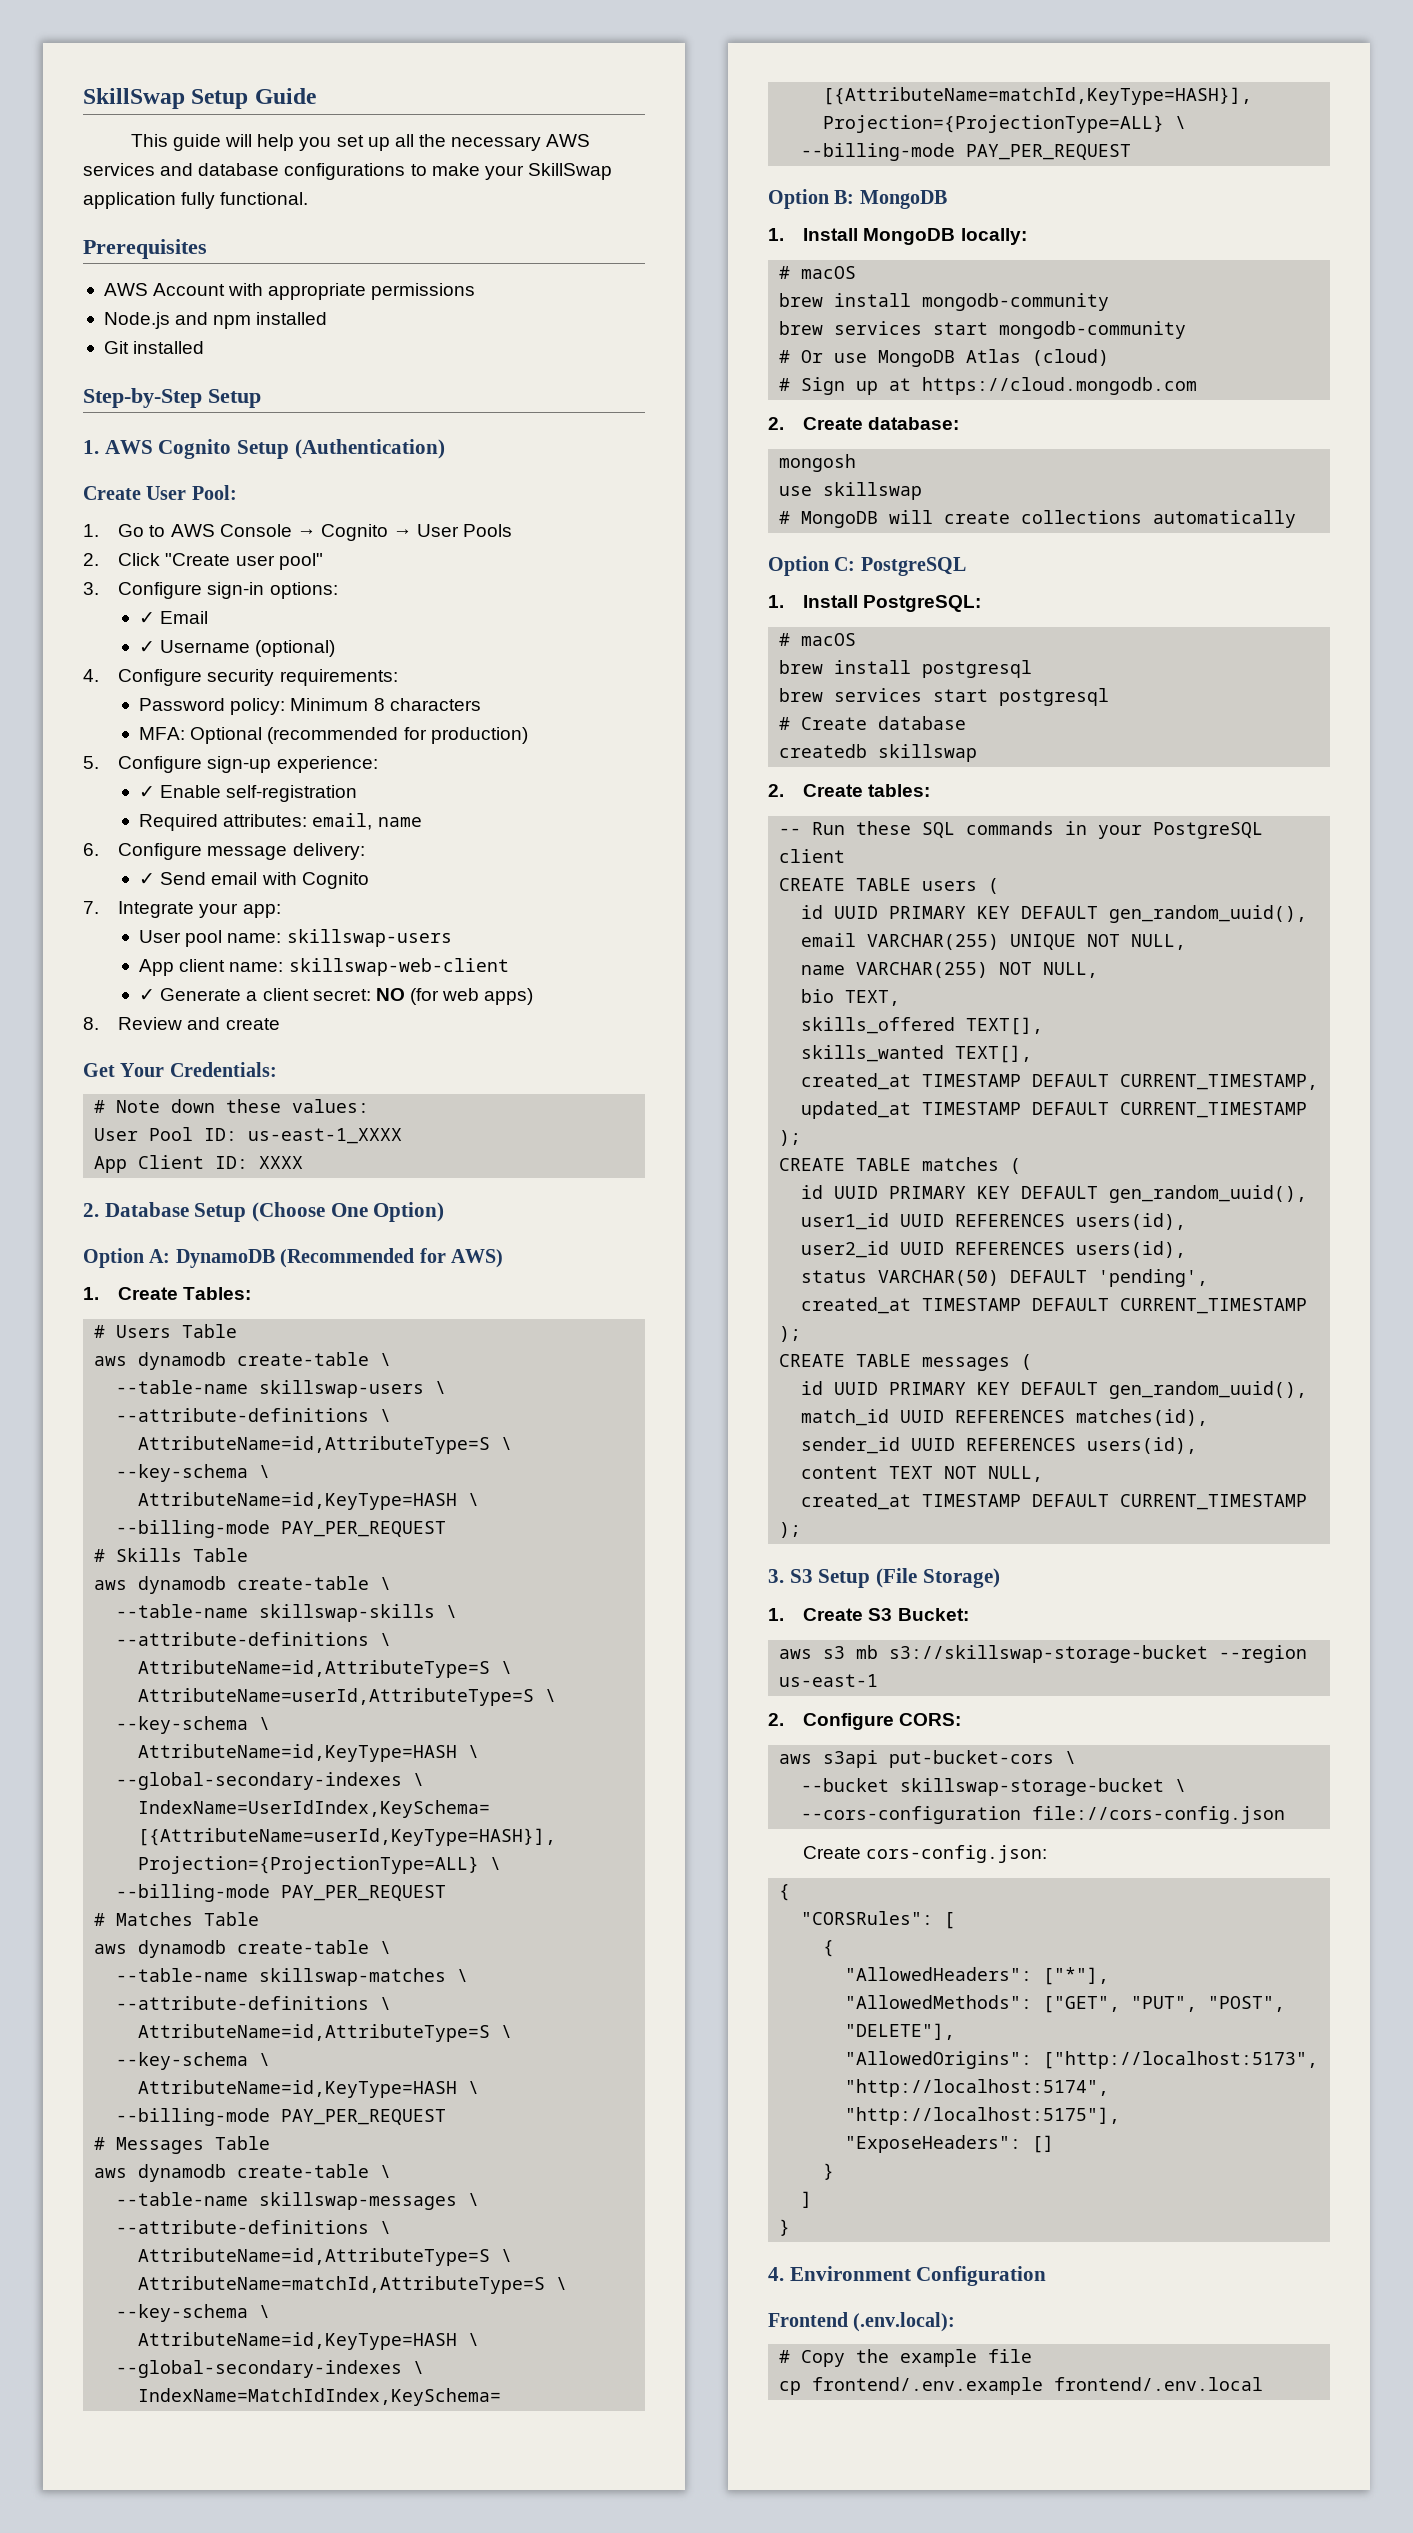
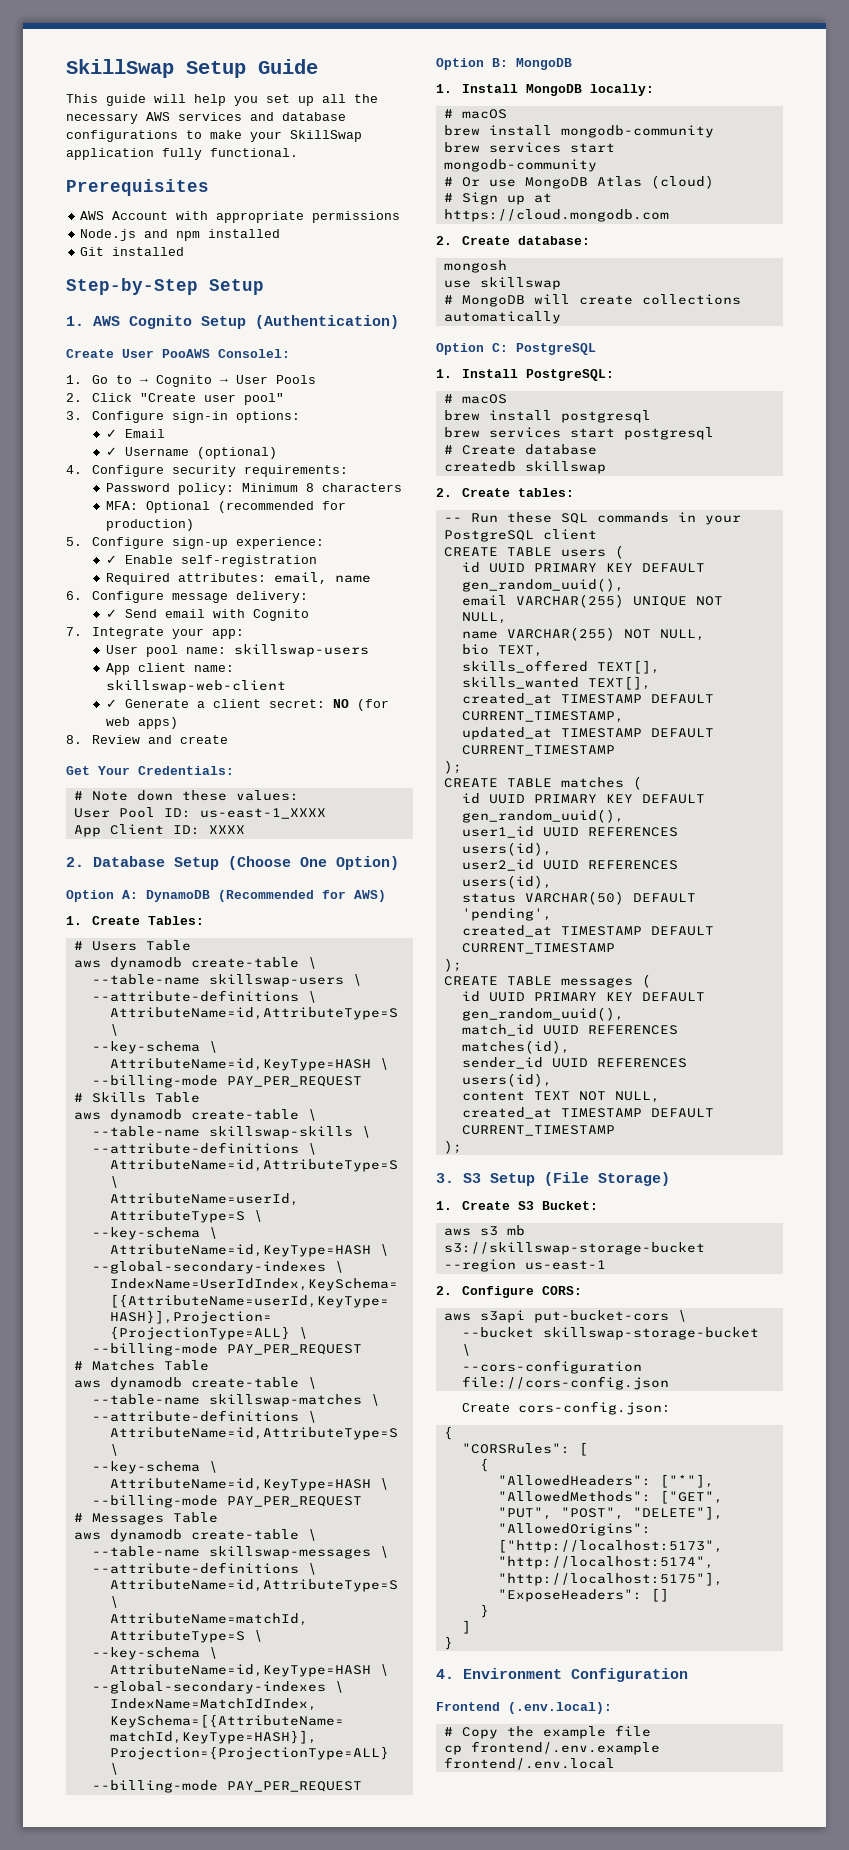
- Create User Pool:
+ Create User PooAWS Consolel:
- 1. Go to AWS Console → Cognito → User Pools
+ 1. Go to → Cognito → User Pools

